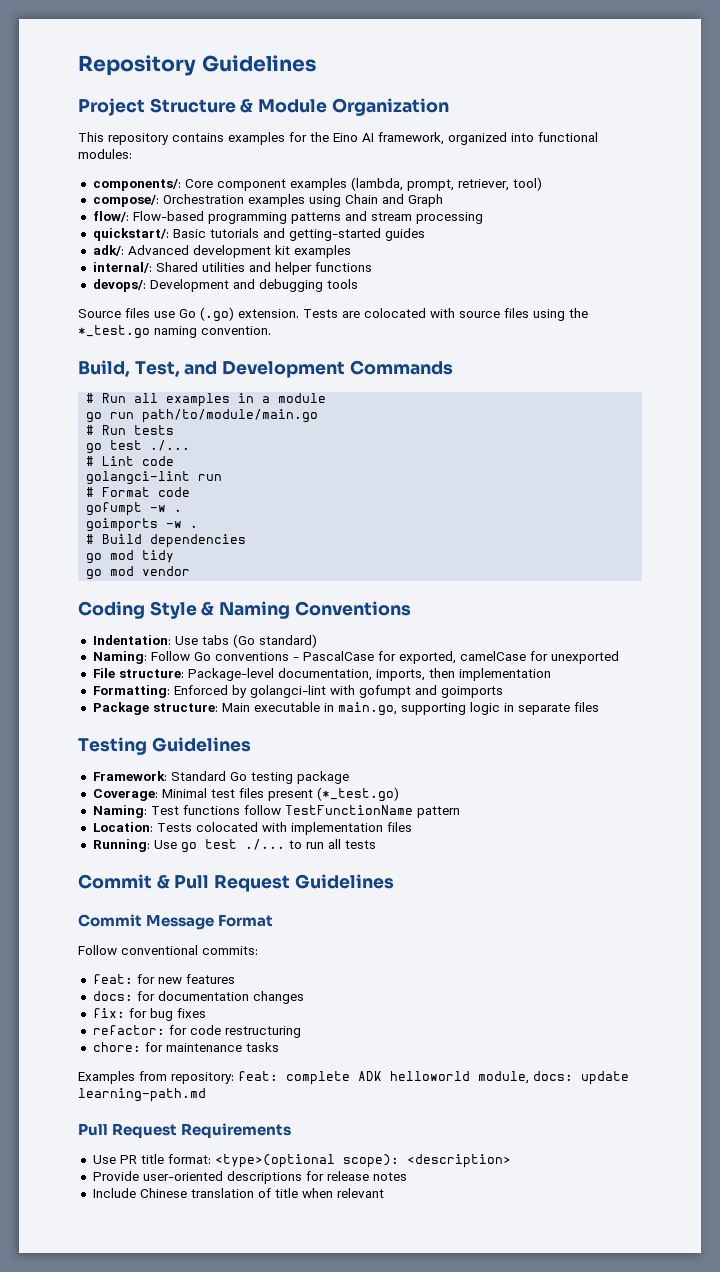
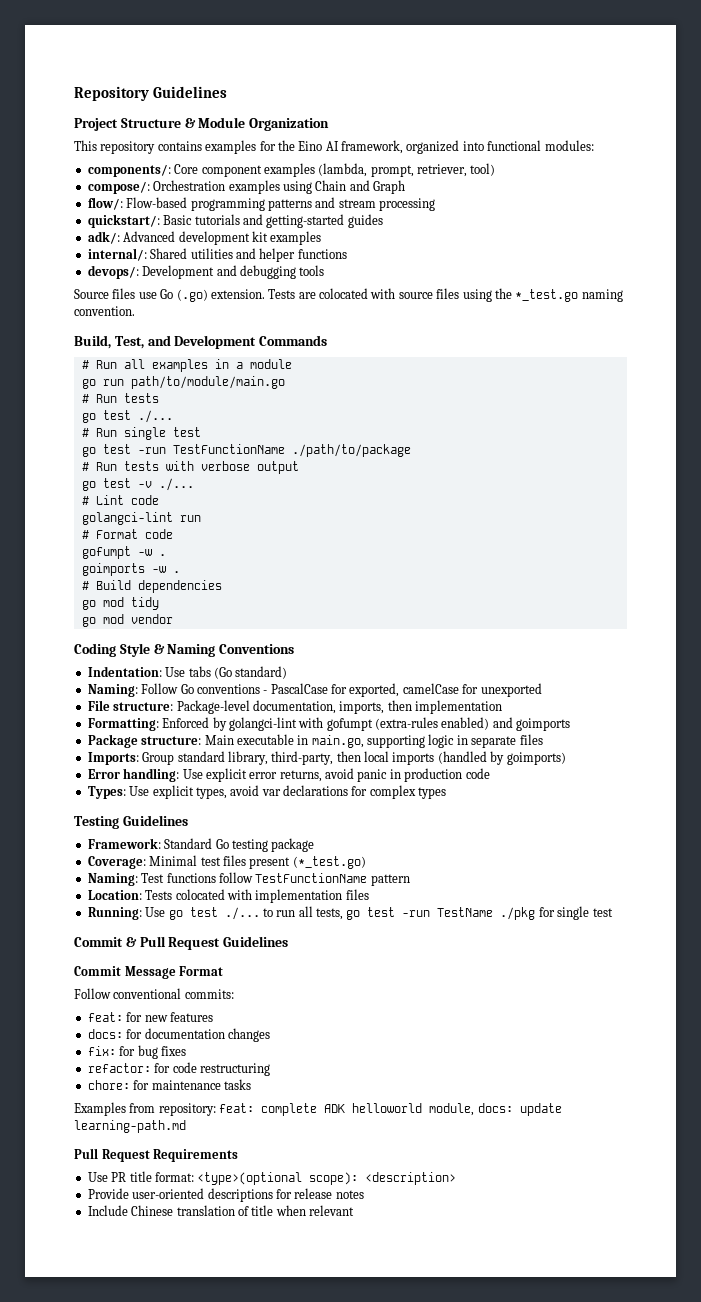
+ # Run single test
+ go test -run TestFunctionName ./path/to/package
+ # Run tests with verbose output
+ go test -v ./...
- Formatting: Enforced by golangci-lint with gofumpt and goimports
+ Formatting: Enforced by golangci-lint with gofumpt (extra-rules enabled) and goimports
+ Imports: Group standard library, third-party, then local imports (handled by goimports)
+ Error handling: Use explicit error returns, avoid panic in production code
+ Types: Use explicit types, avoid var declarations for complex types
- Running: Use go test ./... to run all tests
+ Running: Use go test ./... to run all tests, go test -run TestName ./pkg for single test

